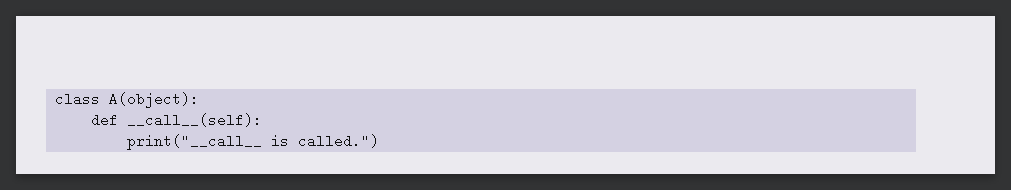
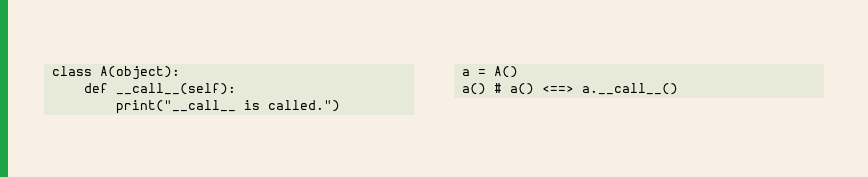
+ a = A()
+ a() # a() <==> a.__call__()

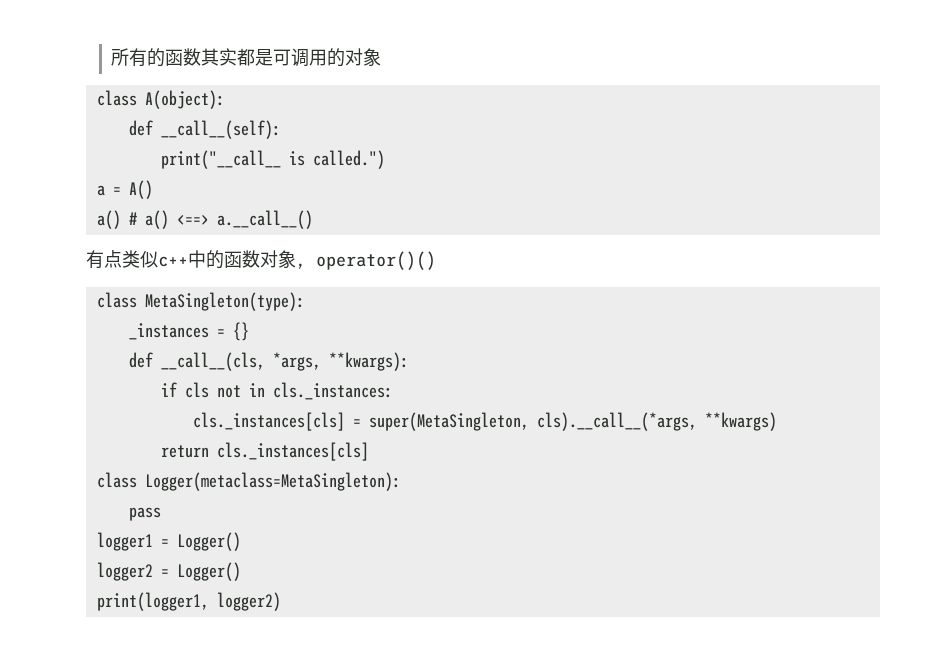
+ 所有的函数其实都是可调用的对象
+ 有点类似c++中的函数对象, operator()()
+ class MetaSingleton(type):
+ _instances = {}
+ def __call__(cls, *args, **kwargs):
+ if cls not in cls._instances:
+ cls._instances[cls] = super(MetaSingleton, cls).__call__(*args, **kwargs)
+ return cls._instances[cls]
+ class Logger(metaclass=MetaSingleton):
+ pass
+ logger1 = Logger()
+ logger2 = Logger()
+ print(logger1, logger2)

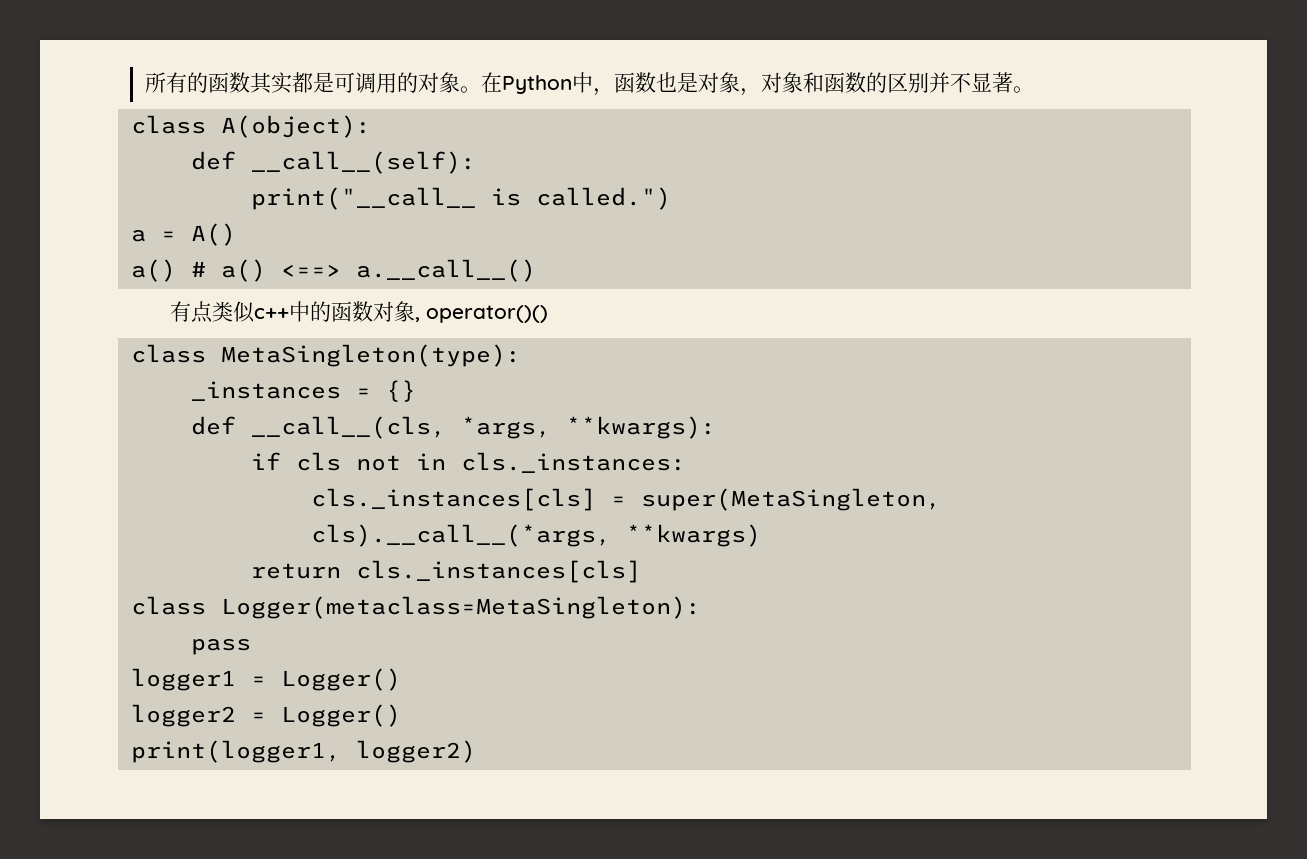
- 所有的函数其实都是可调用的对象
+ 所有的函数其实都是可调用的对象。在Python中，函数也是对象，对象和函数的区别并不显著。

